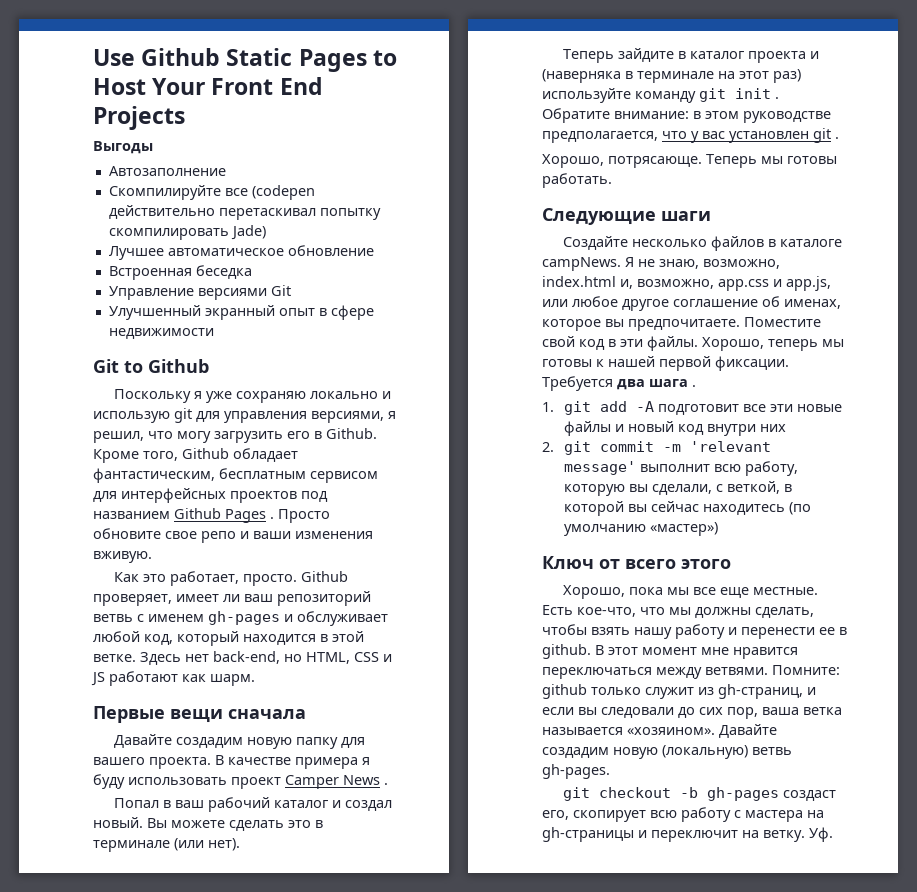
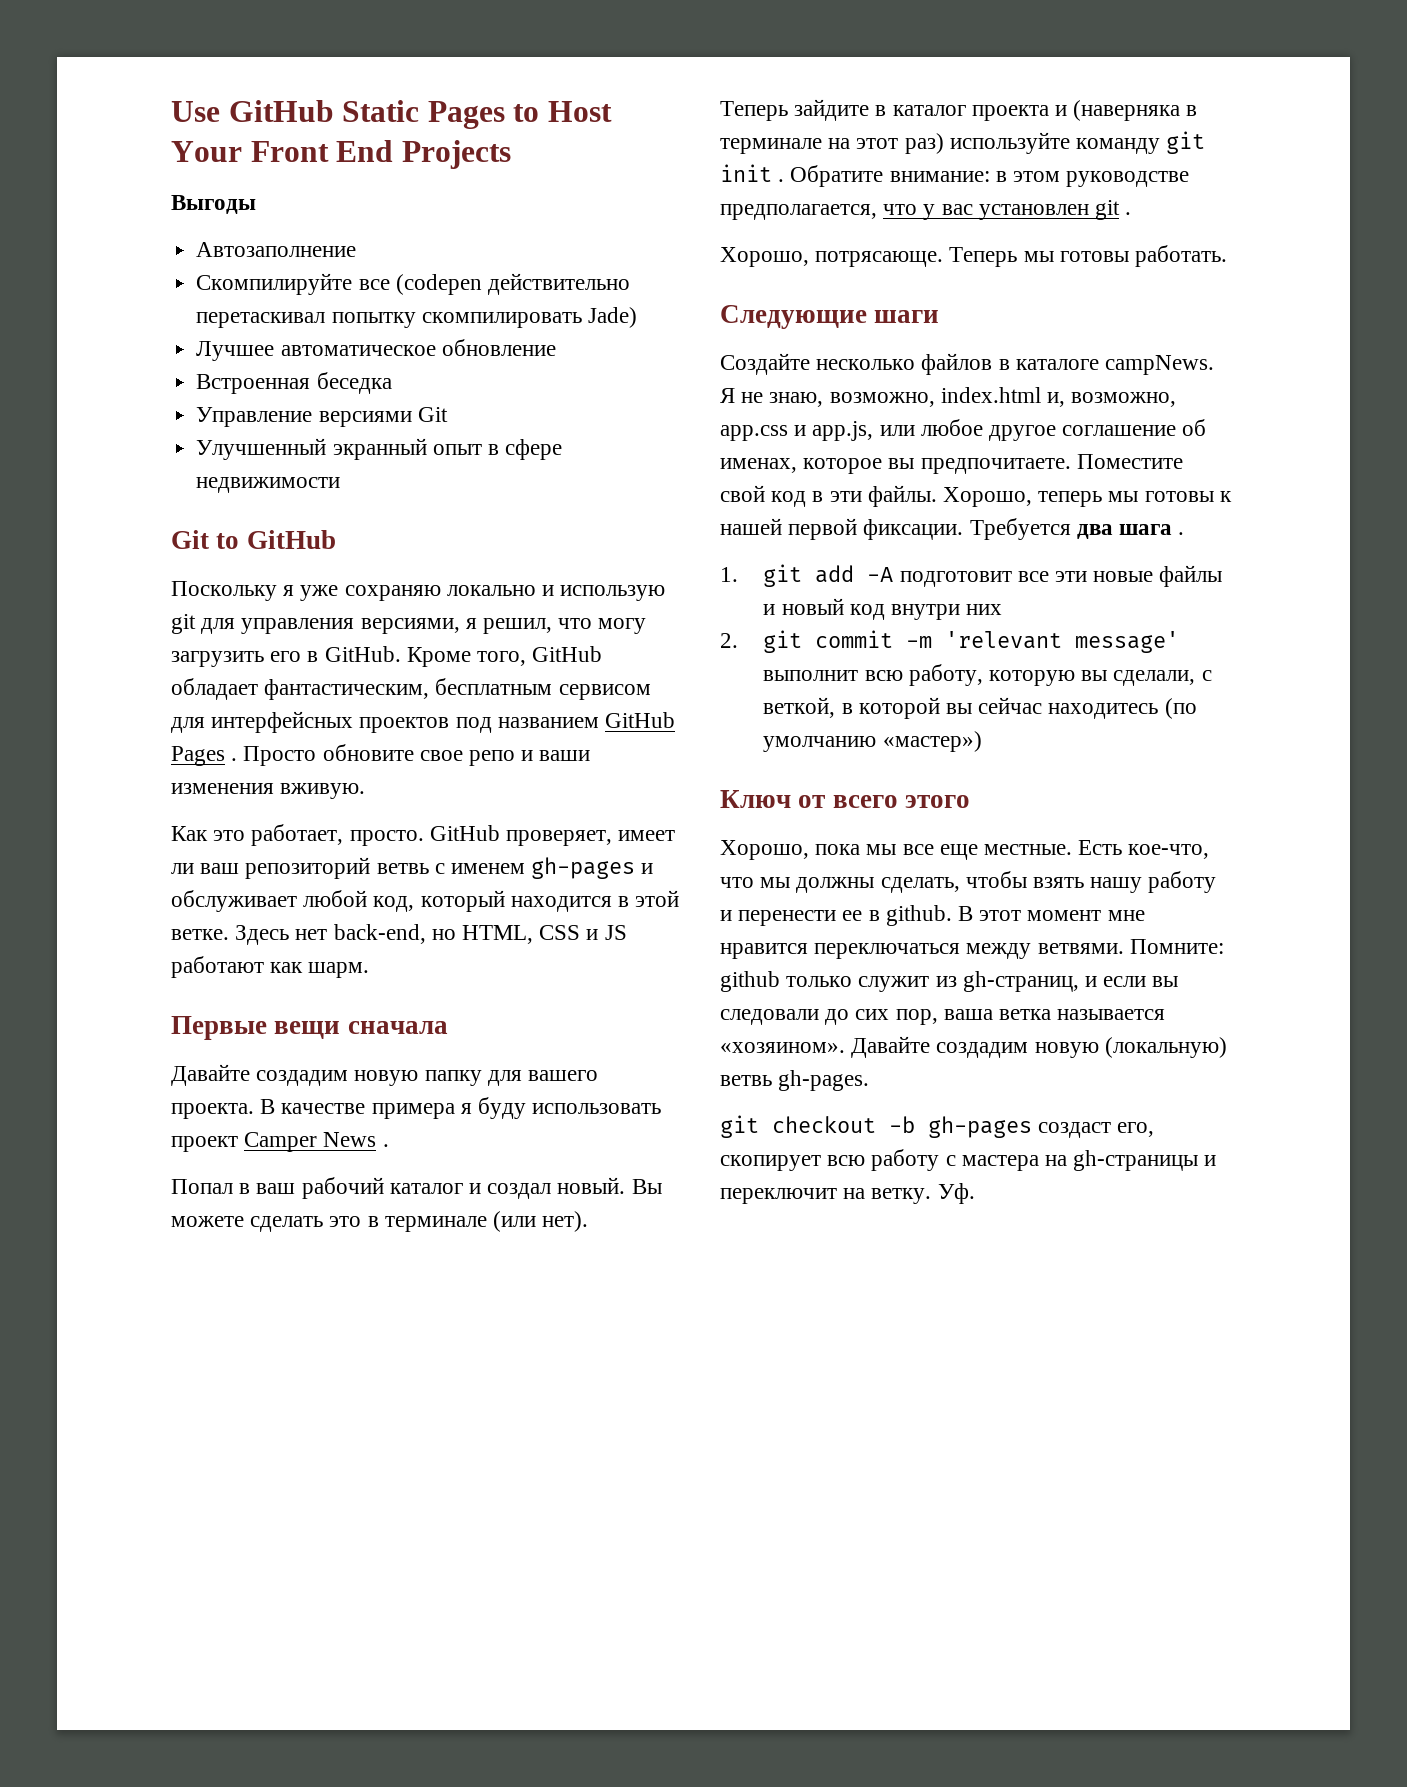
- Use Github Static Pages to Host Your Front End Projects
+ Use GitHub Static Pages to Host Your Front End Projects
- Git to Github
+ Git to GitHub
- Поскольку я уже сохраняю локально и использую git для управления версиями, я решил, что могу загрузить его в Github.
+ Поскольку я уже сохраняю локально и использую git для управления версиями, я решил, что могу загрузить его в GitHub.
- Кроме того, Github обладает фантастическим, бесплатным сервисом для интерфейсных проектов под названием Github Pages .
+ Кроме того, GitHub обладает фантастическим, бесплатным сервисом для интерфейсных проектов под названием GitHub Pages .
- Github проверяет, имеет ли ваш репозиторий ветвь с именем gh-pages и обслуживает любой код, который находится в этой ветке.
+ GitHub проверяет, имеет ли ваш репозиторий ветвь с именем gh-pages и обслуживает любой код, который находится в этой ветке.

